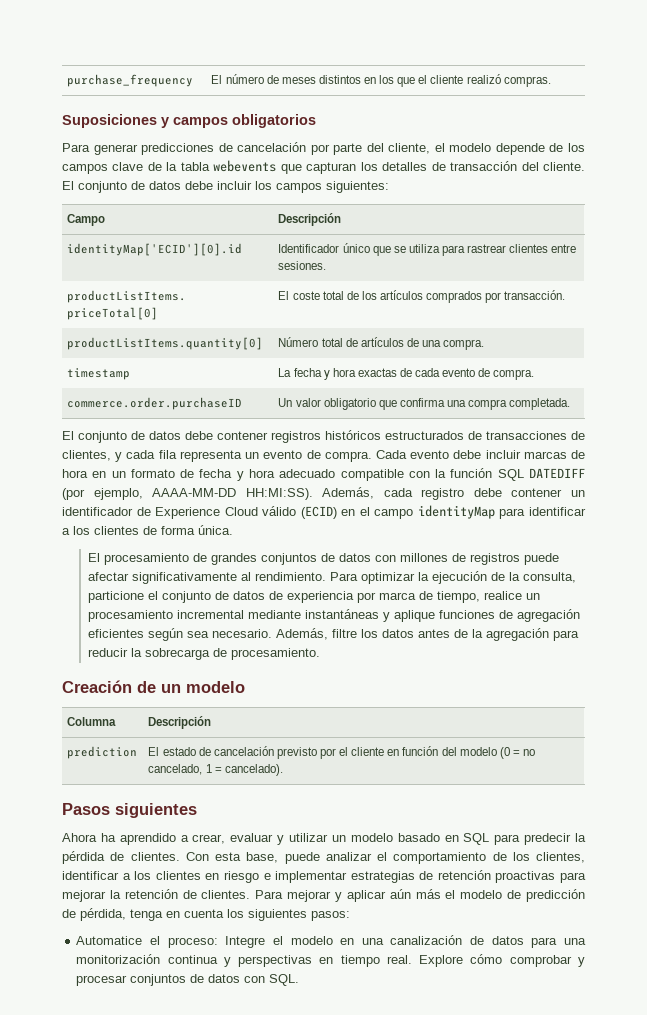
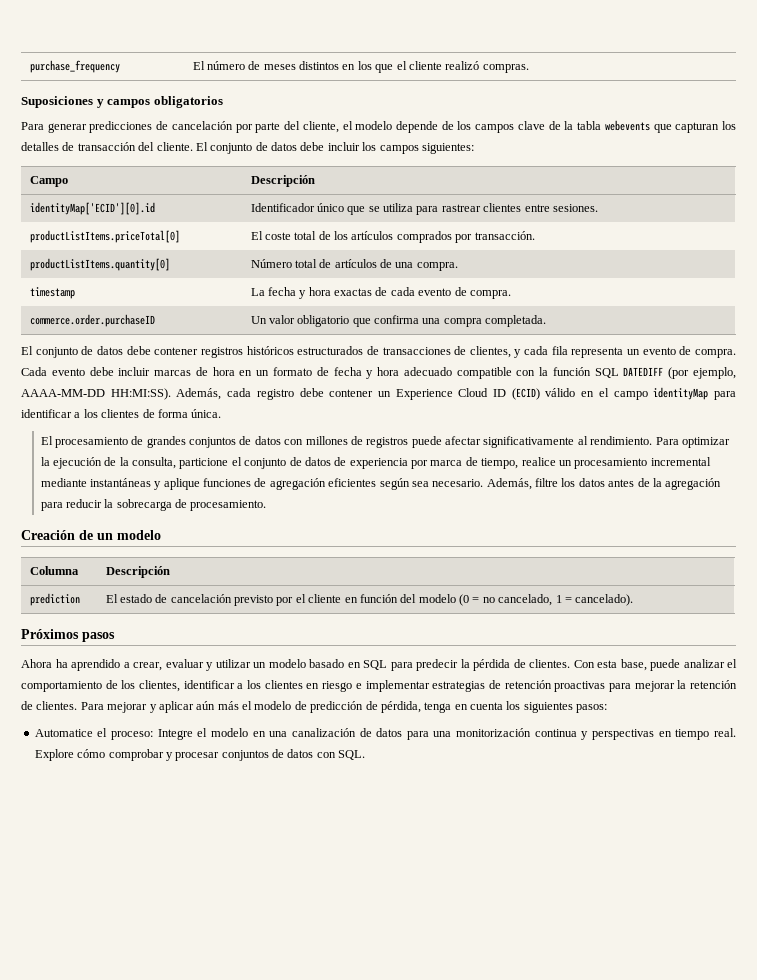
- Además, cada registro debe contener un identificador de Experience Cloud válido (ECID) en el campo identityMap para identificar a los clientes de forma única.
+ Además, cada registro debe contener un Experience Cloud ID (ECID) válido en el campo identityMap para identificar a los clientes de forma única.
- Pasos siguientes
+ Próximos pasos

